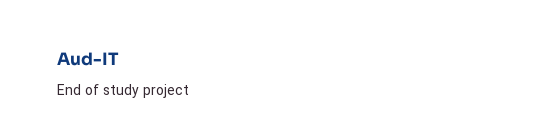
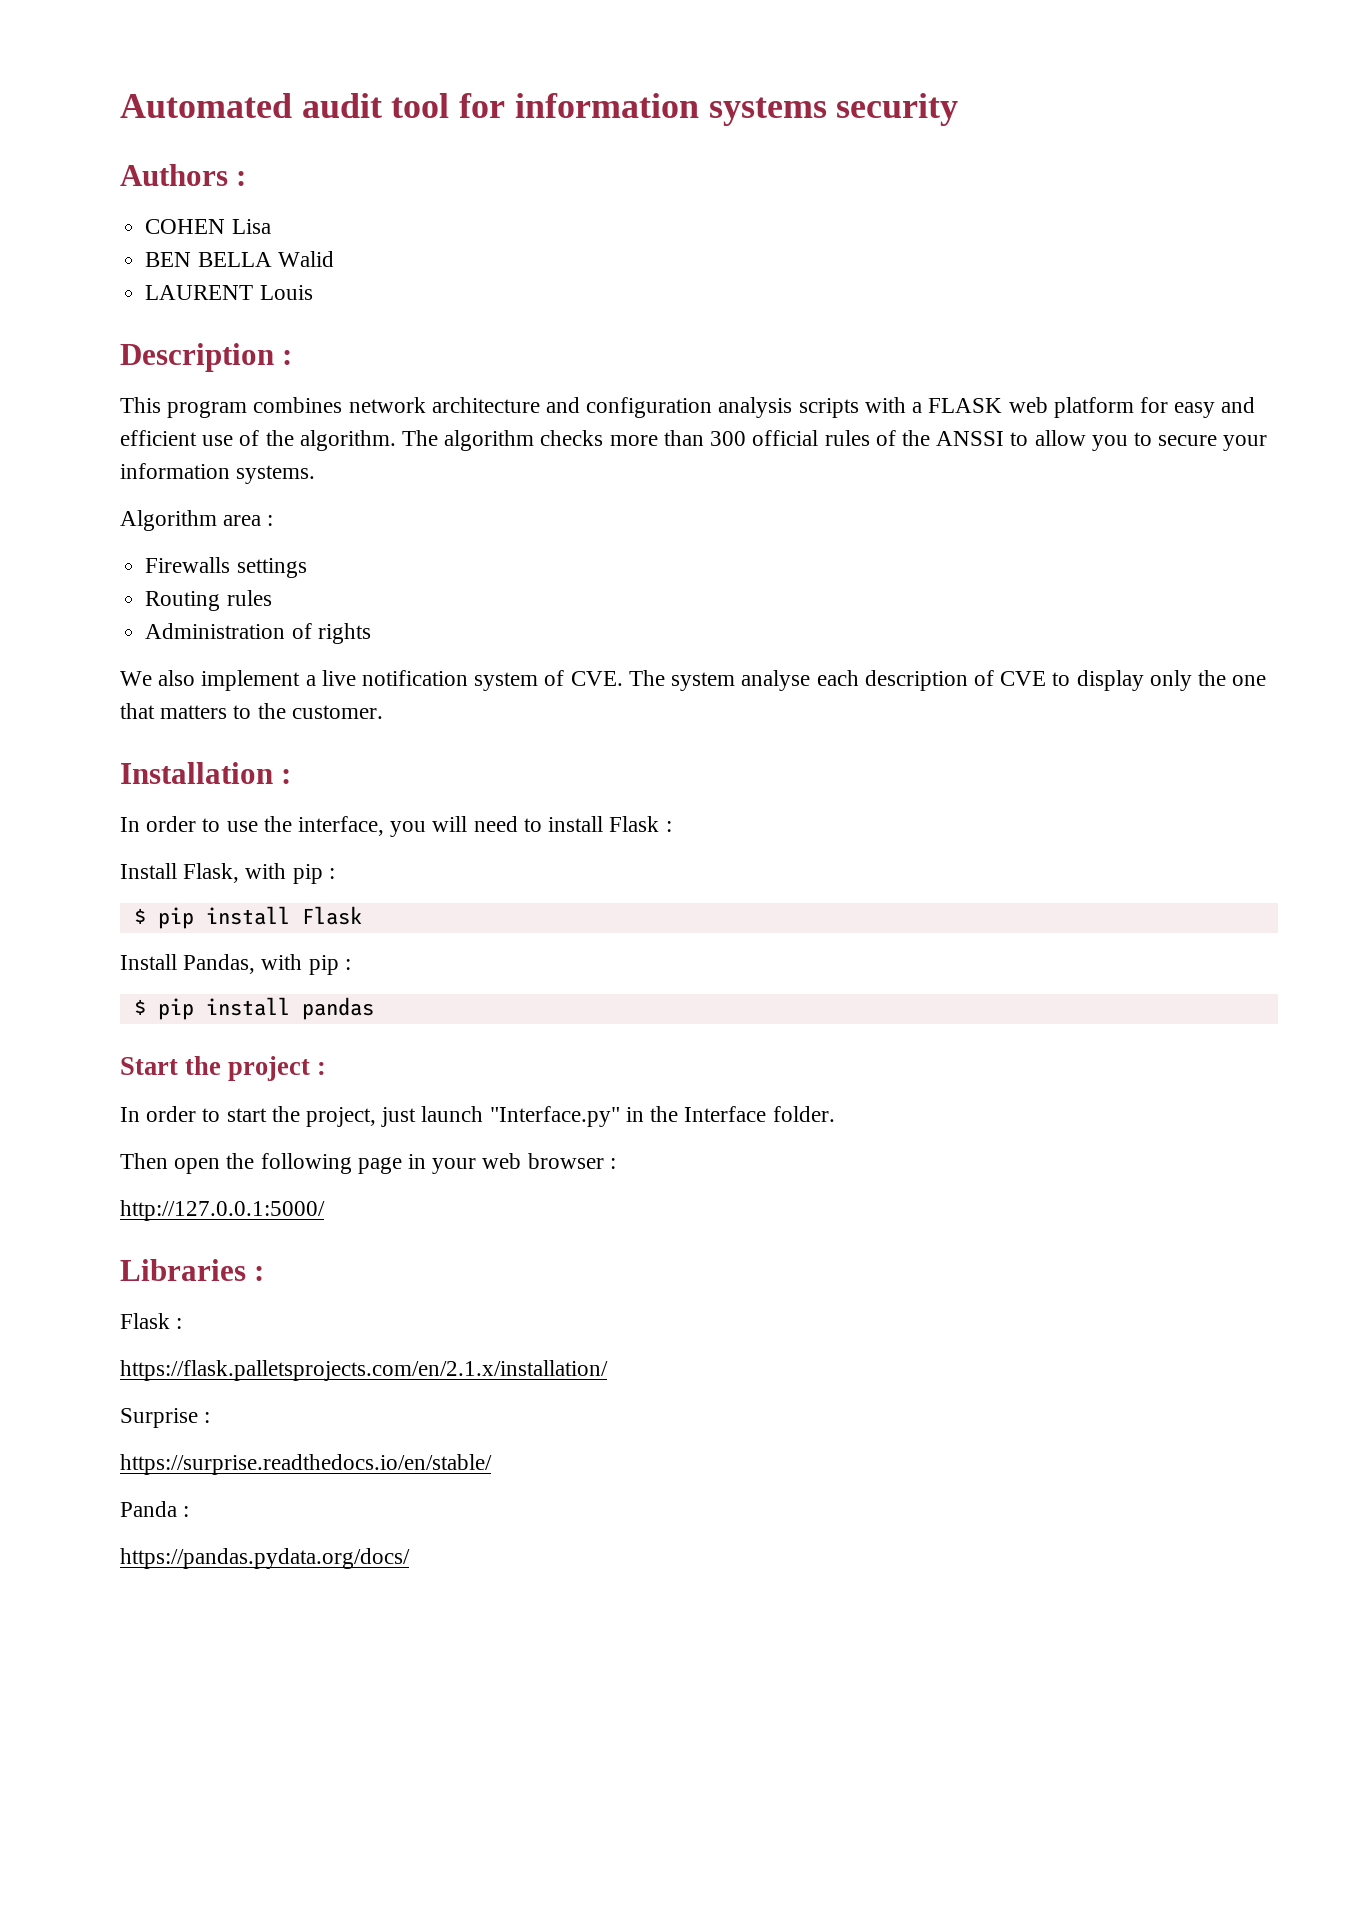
- Aud-IT
- End of study project
+ Automated audit tool for information systems security
+ Authors :
+ COHEN Lisa
+ BEN BELLA Walid
+ LAURENT Louis
+ Description :
+ This program combines network architecture and configuration analysis scripts with a FLASK web platform for easy and efficient use of the algorithm. The algorithm checks more than 300 official rules of the ANSSI to allow you to secure your information systems.
+ Algorithm area :
+ Firewalls settings
+ Routing rules
+ Administration of rights
+ We also implement a live notification system of CVE. The system analyse each description of CVE to display only the one that matters to the customer.
+ Installation :
+ In order to use the interface, you will need to install Flask :
+ Install Flask, with pip :
+ $ pip install Flask
+ Install Pandas, with pip :
+ $ pip install pandas
+ Start the project :
+ In order to start the project, just launch "Interface.py" in the Interface folder.
+ Then open the following page in your web browser :
+ http://127.0.0.1:5000/
+ Libraries :
+ Flask :
+ https://flask.palletsprojects.com/en/2.1.x/installation/
+ Surprise :
+ https://surprise.readthedocs.io/en/stable/
+ Panda :
+ https://pandas.pydata.org/docs/

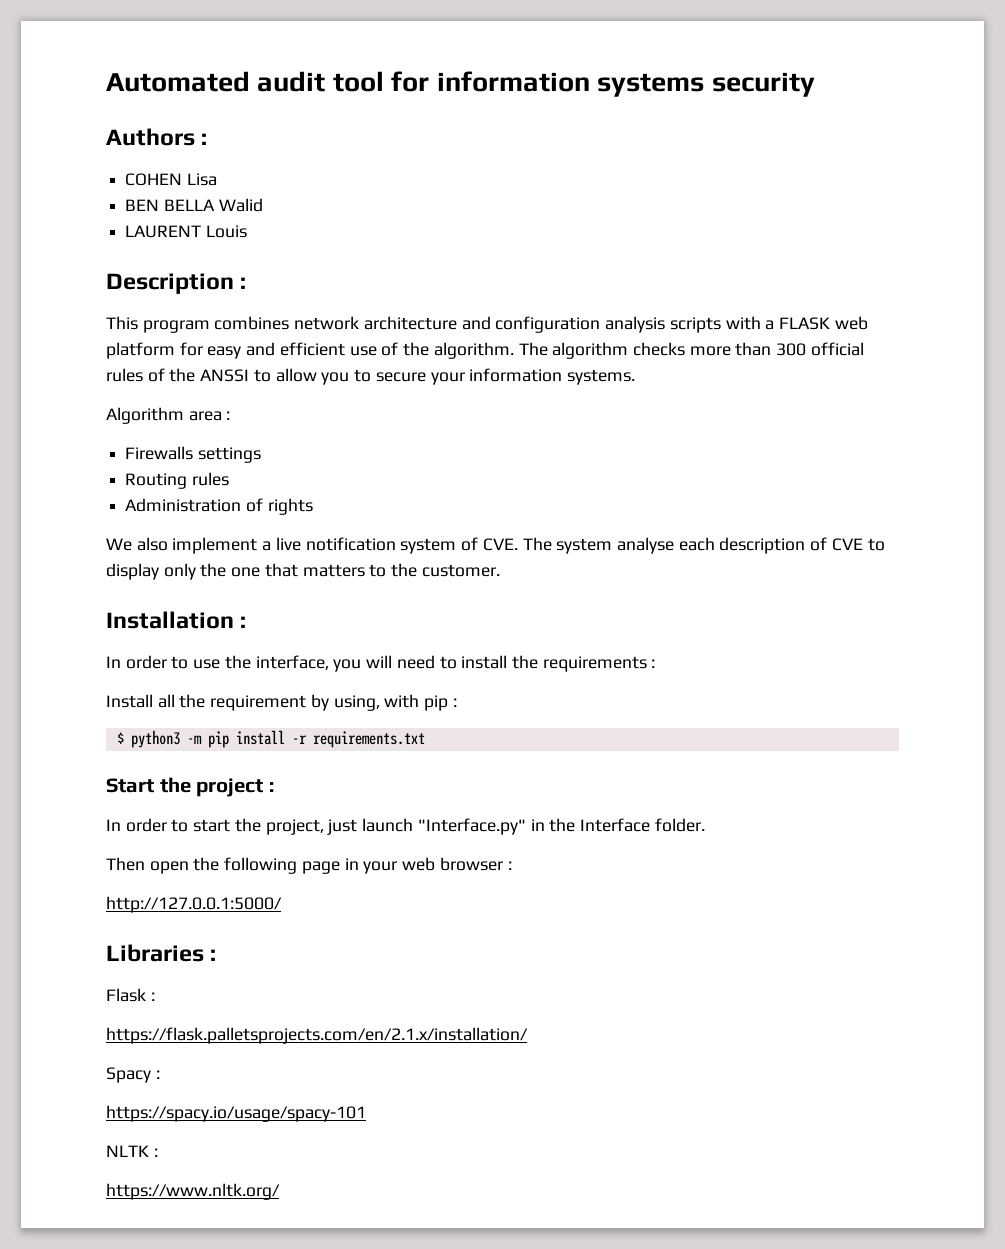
- In order to use the interface, you will need to install Flask :
+ In order to use the interface, you will need to install the requirements :
- Install Flask, with pip :
- $ pip install Flask
- Install Pandas, with pip :
- $ pip install pandas
+ Install all the requirement by using, with pip :
+ $ python3 -m pip install -r requirements.txt
- Surprise :
- https://surprise.readthedocs.io/en/stable/
- Panda :
- https://pandas.pydata.org/docs/
+ Spacy :
+ https://spacy.io/usage/spacy-101
+ NLTK :
+ https://www.nltk.org/

